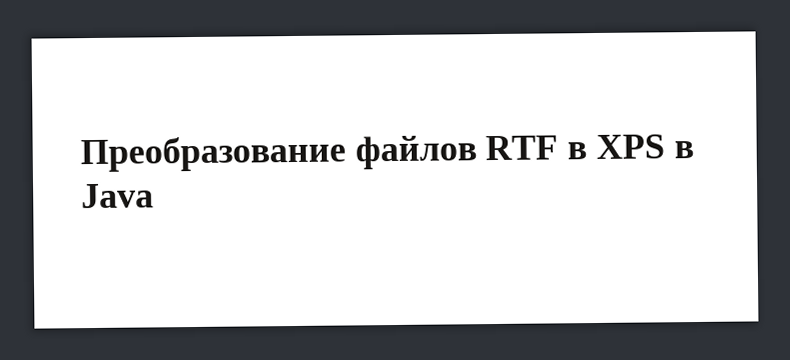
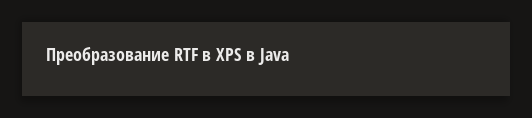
- Преобразование файлов RTF в XPS в Java
+ Преобразование RTF в XPS в Java

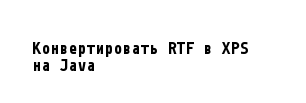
- Преобразование RTF в XPS в Java
+ Конвертировать RTF в XPS на Java

